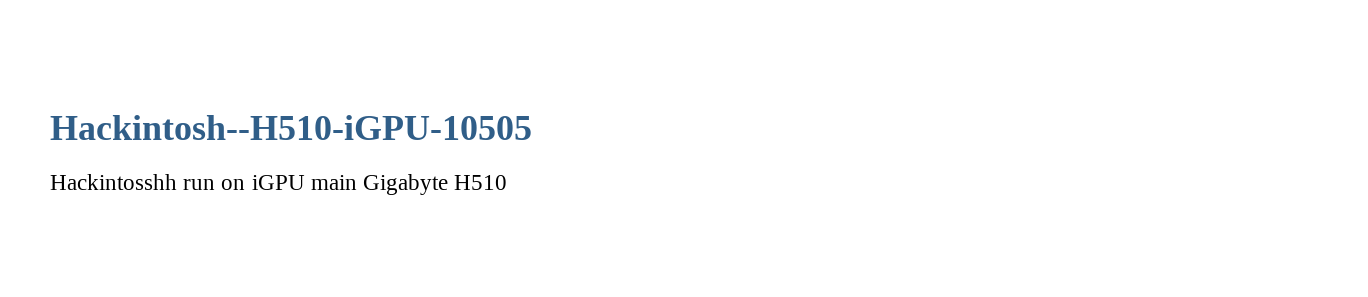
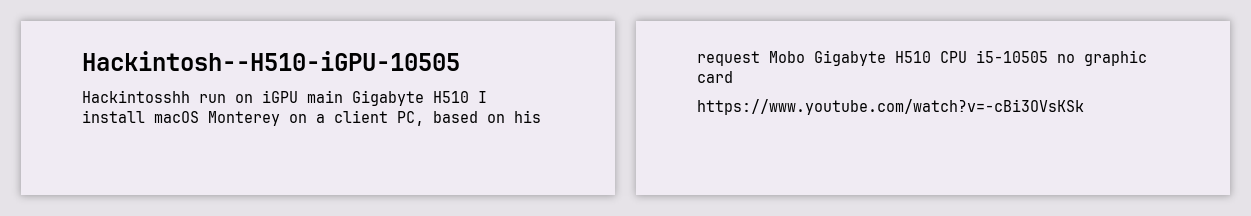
- Hackintosshh run on iGPU main Gigabyte H510
+ Hackintosshh run on iGPU main Gigabyte H510 I install macOS Monterey on a client PC, based on his request Mobo Gigabyte H510 CPU i5-10505 no graphic card
+ https://www.youtube.com/watch?v=-cBi3OVsKSk

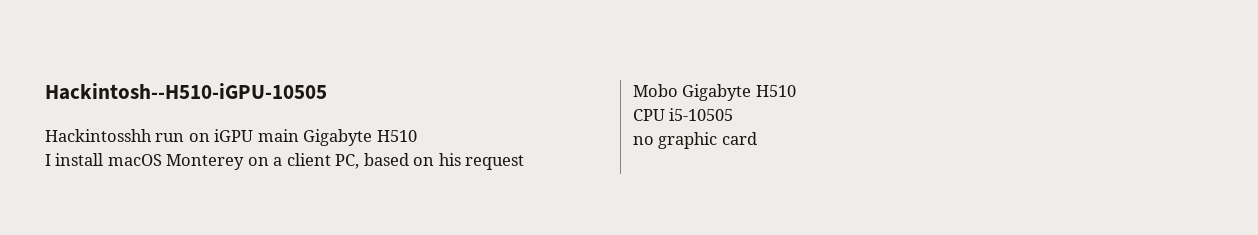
- Hackintosshh run on iGPU main Gigabyte H510 I install macOS Monterey on a client PC, based on his request Mobo Gigabyte H510 CPU i5-10505 no graphic card
+ Hackintosshh run on iGPU main Gigabyte H510
+ I install macOS Monterey on a client PC, based on his request
+ Mobo Gigabyte H510
+ CPU i5-10505
+ no graphic card
- https://www.youtube.com/watch?v=-cBi3OVsKSk

